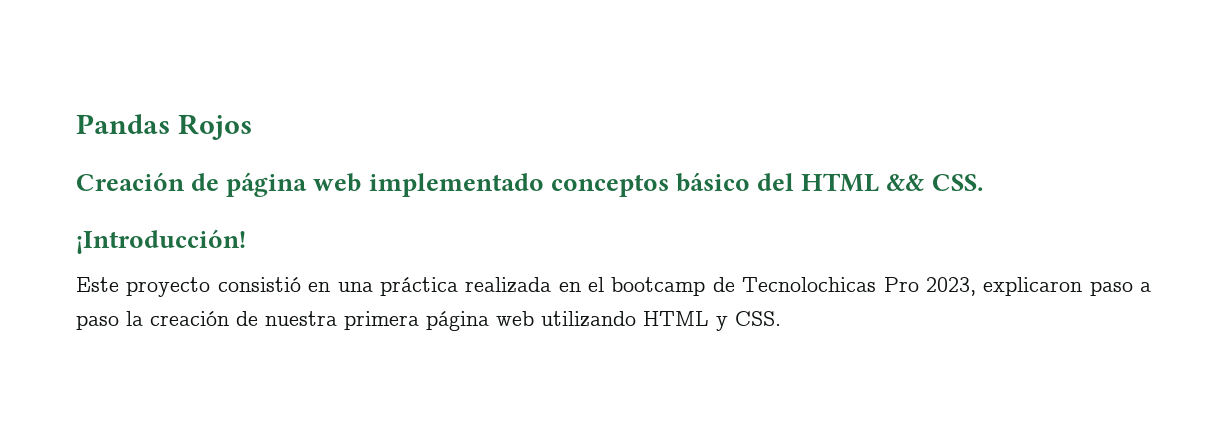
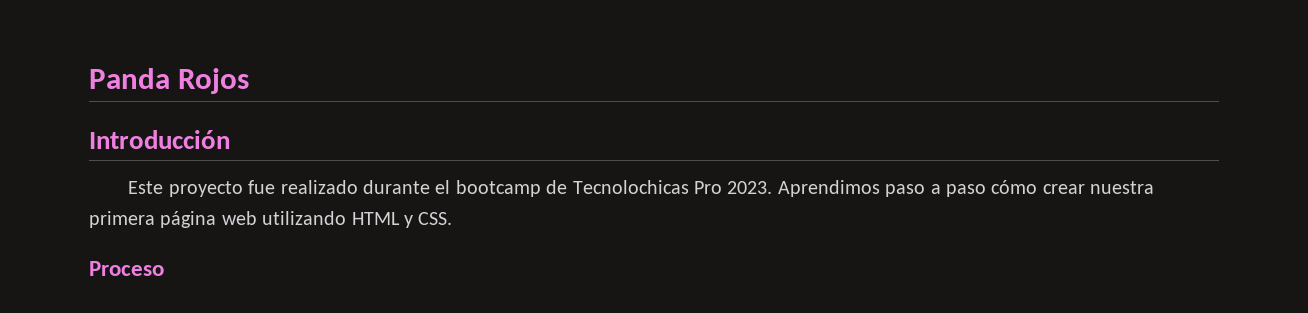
- Pandas Rojos
+ Panda Rojos
- Creación de página web implementado conceptos básico del HTML && CSS.
- ¡Introducción!
- Este proyecto consistió en una práctica realizada en el bootcamp de Tecnolochicas Pro 2023, explicaron paso a paso la creación de nuestra primera página web utilizando HTML y CSS.
+ Introducción
+ Este proyecto fue realizado durante el bootcamp de Tecnolochicas Pro 2023. Aprendimos paso a paso cómo crear nuestra primera página web utilizando HTML y CSS.
+ Proceso

